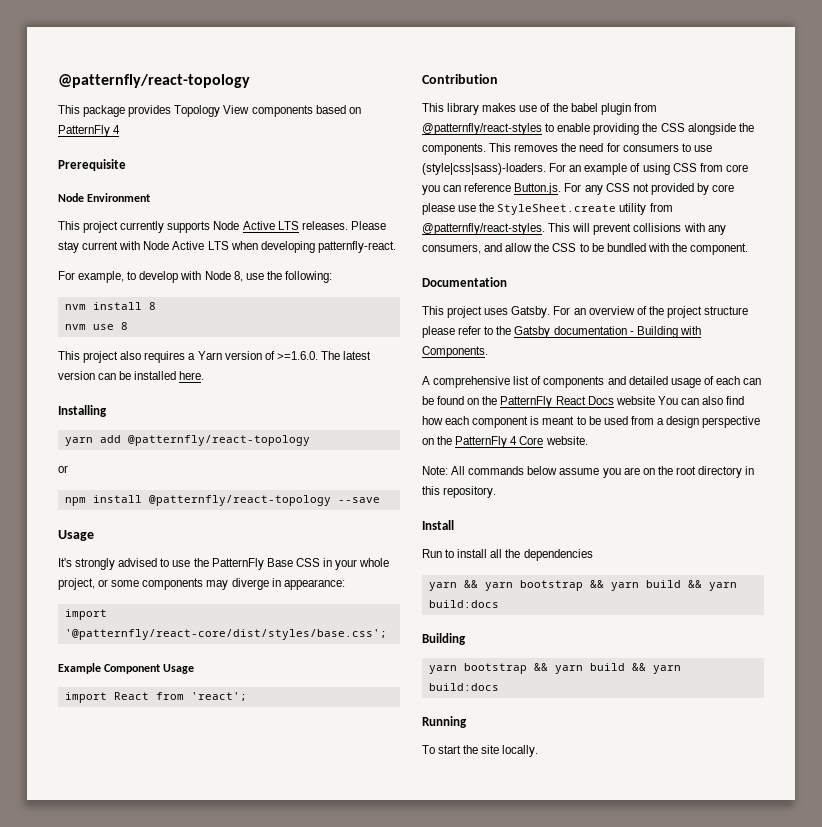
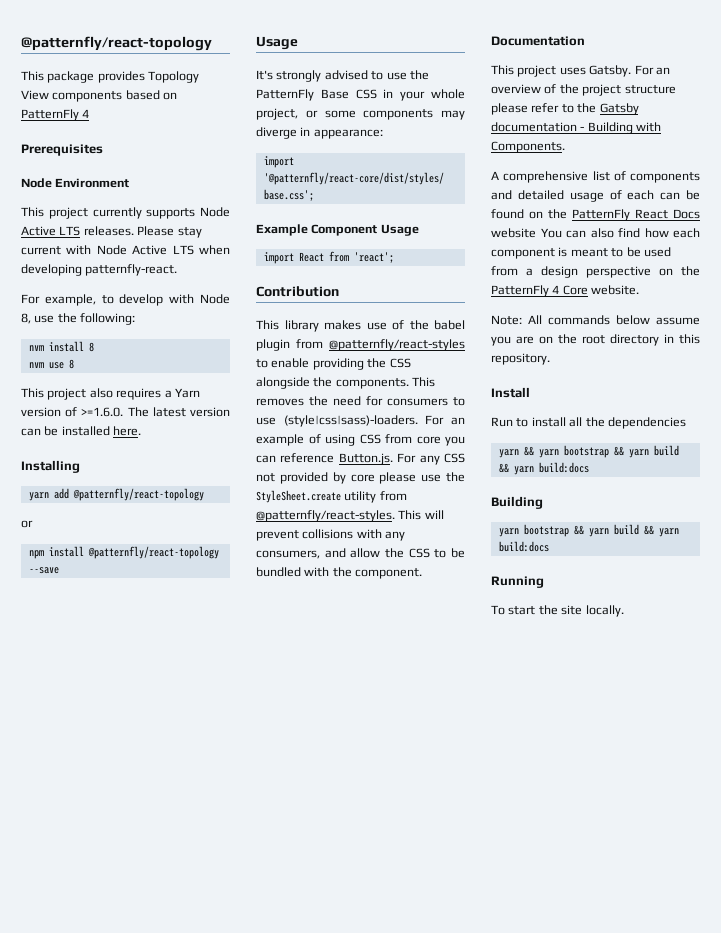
- Prerequisite
+ Prerequisites

